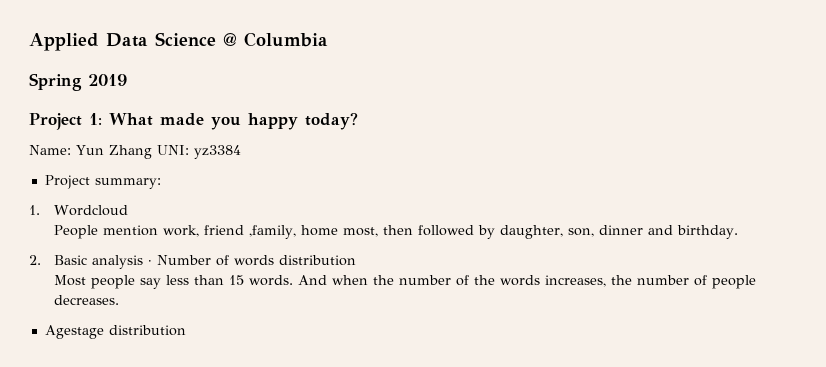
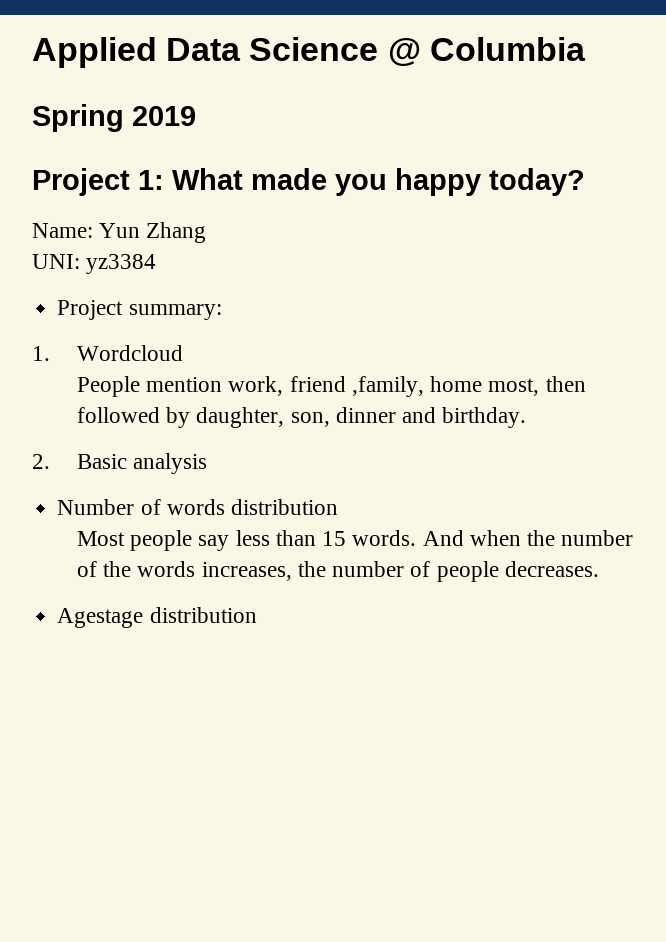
- Name: Yun Zhang UNI: yz3384
+ Name: Yun Zhang
+ UNI: yz3384
- 2. Basic analysis · Number of words distribution
+ 2. Basic analysis
+ Number of words distribution

